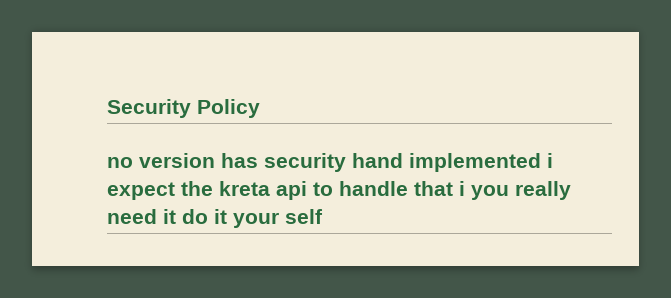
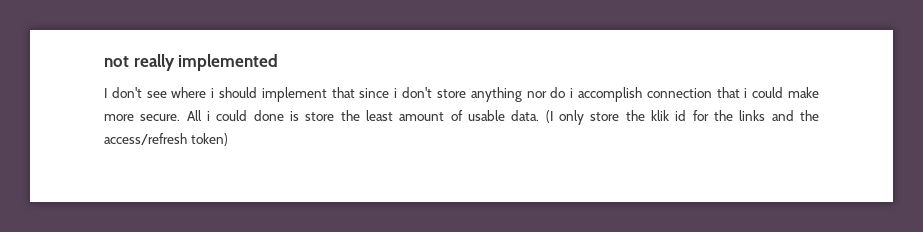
- Security Policy
- no version has security hand implemented i expect the kreta api to handle that i you really need it do it your self
+ not really implemented
+ I don't see where i should implement that since i don't store anything nor do i accomplish connection that i could make more secure. All i could done is store the least amount of usable data. (I only store the klik id for the links and the access/refresh token)

